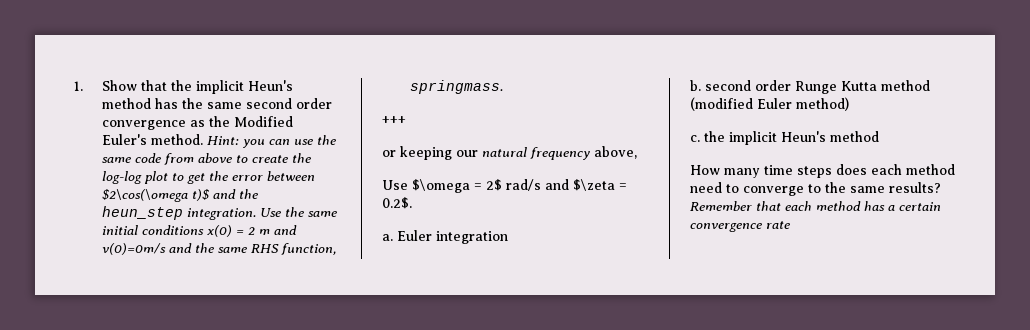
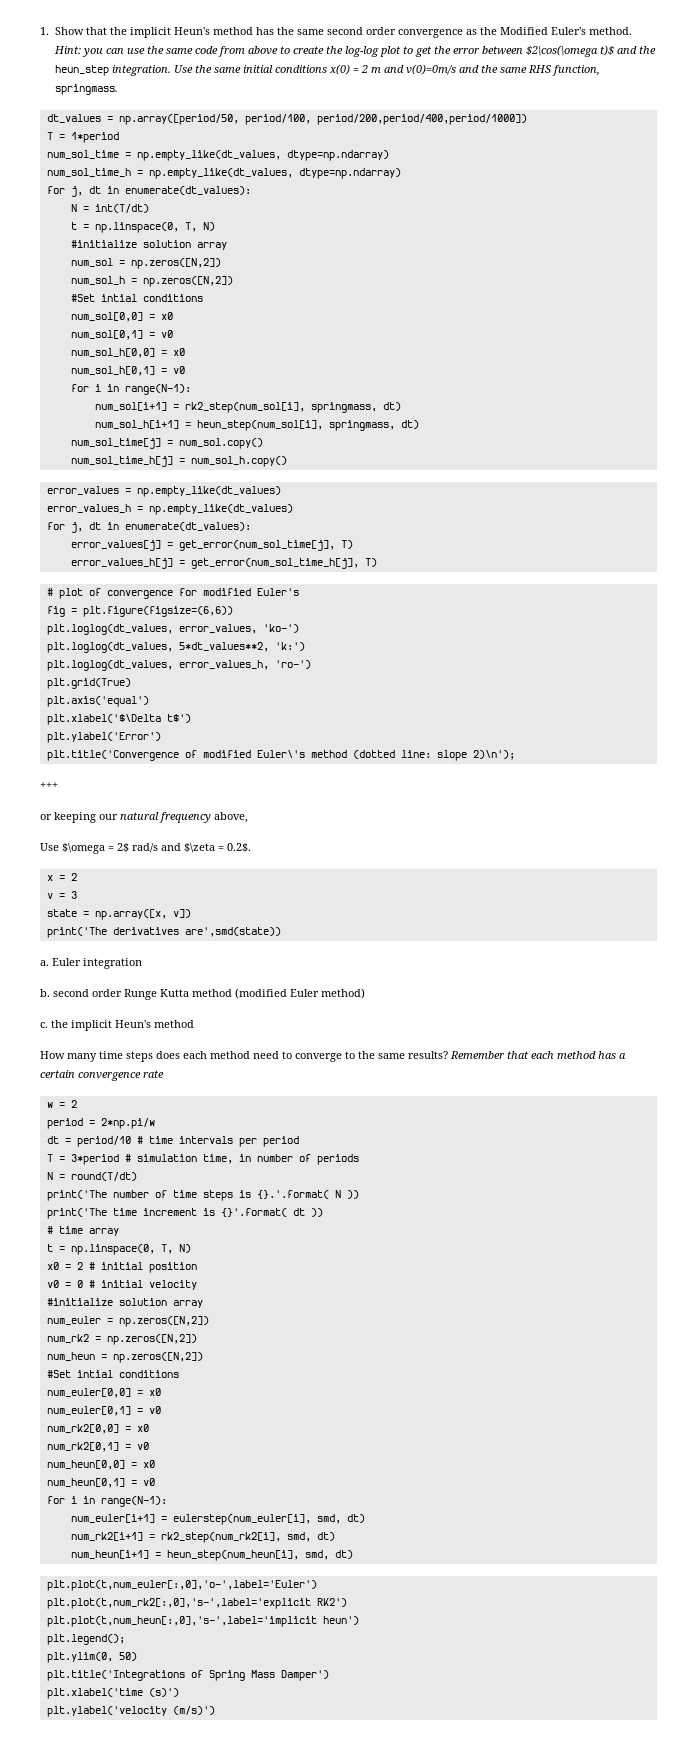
+ dt_values = np.array([period/50, period/100, period/200,period/400,period/1000])
+ T = 1*period
+ num_sol_time = np.empty_like(dt_values, dtype=np.ndarray)
+ num_sol_time_h = np.empty_like(dt_values, dtype=np.ndarray)
+ for j, dt in enumerate(dt_values):
+ N = int(T/dt)
+ t = np.linspace(0, T, N)
+ #initialize solution array
+ num_sol = np.zeros([N,2])
+ num_sol_h = np.zeros([N,2])
+ #Set intial conditions
+ num_sol[0,0] = x0
+ num_sol[0,1] = v0
+ num_sol_h[0,0] = x0
+ num_sol_h[0,1] = v0
+ for i in range(N-1):
+ num_sol[i+1] = rk2_step(num_sol[i], springmass, dt)
+ num_sol_h[i+1] = heun_step(num_sol[i], springmass, dt)
+ num_sol_time[j] = num_sol.copy()
+ num_sol_time_h[j] = num_sol_h.copy()
+ error_values = np.empty_like(dt_values)
+ error_values_h = np.empty_like(dt_values)
+ for j, dt in enumerate(dt_values):
+ error_values[j] = get_error(num_sol_time[j], T)
+ error_values_h[j] = get_error(num_sol_time_h[j], T)
+ # plot of convergence for modified Euler's
+ fig = plt.figure(figsize=(6,6))
+ plt.loglog(dt_values, error_values, 'ko-')
+ plt.loglog(dt_values, 5*dt_values**2, 'k:')
+ plt.loglog(dt_values, error_values_h, 'ro-')
+ plt.grid(True)
+ plt.axis('equal')
+ plt.xlabel('$\Delta t$')
+ plt.ylabel('Error')
+ plt.title('Convergence of modified Euler\'s method (dotted line: slope 2)\n');
+ x = 2
+ v = 3
+ state = np.array([x, v])
+ print('The derivatives are',smd(state))
+ w = 2
+ period = 2*np.pi/w
+ dt = period/10 # time intervals per period
+ T = 3*period # simulation time, in number of periods
+ N = round(T/dt)
+ print('The number of time steps is {}.'.format( N ))
+ print('The time increment is {}'.format( dt ))
+ # time array
+ t = np.linspace(0, T, N)
+ x0 = 2 # initial position
+ v0 = 0 # initial velocity
+ #initialize solution array
+ num_euler = np.zeros([N,2])
+ num_rk2 = np.zeros([N,2])
+ num_heun = np.zeros([N,2])
+ #Set intial conditions
+ num_euler[0,0] = x0
+ num_euler[0,1] = v0
+ num_rk2[0,0] = x0
+ num_rk2[0,1] = v0
+ num_heun[0,0] = x0
+ num_heun[0,1] = v0
+ for i in range(N-1):
+ num_euler[i+1] = eulerstep(num_euler[i], smd, dt)
+ num_rk2[i+1] = rk2_step(num_rk2[i], smd, dt)
+ num_heun[i+1] = heun_step(num_heun[i], smd, dt)
+ plt.plot(t,num_euler[:,0],'o-',label='Euler')
+ plt.plot(t,num_rk2[:,0],'s-',label='explicit RK2')
+ plt.plot(t,num_heun[:,0],'s-',label='implicit heun')
+ plt.legend();
+ plt.ylim(0, 50)
+ plt.title('Integrations of Spring Mass Damper')
+ plt.xlabel('time (s)')
+ plt.ylabel('velocity (m/s)')

